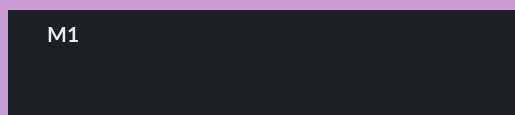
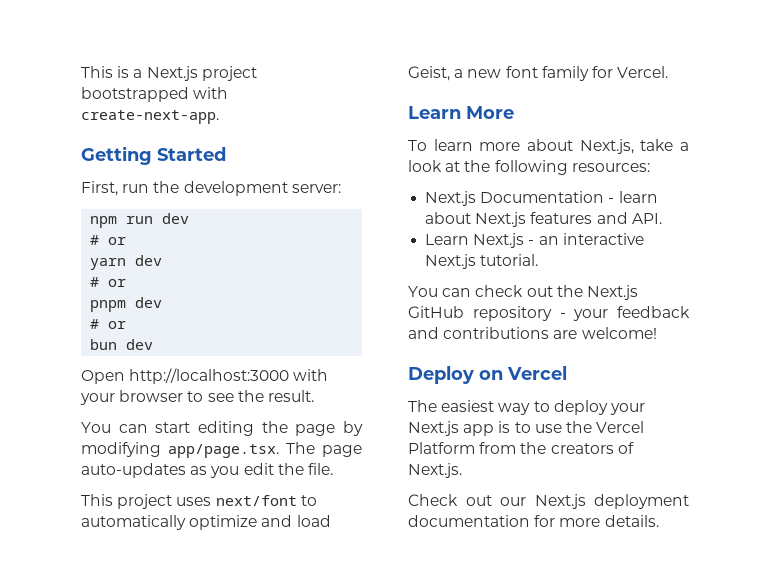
- M1
+ This is a Next.js project bootstrapped with create-next-app.
+ Getting Started
+ First, run the development server:
+ npm run dev
+ # or
+ yarn dev
+ # or
+ pnpm dev
+ # or
+ bun dev
+ Open http://localhost:3000 with your browser to see the result.
+ You can start editing the page by modifying app/page.tsx. The page auto-updates as you edit the file.
+ This project uses next/font to automatically optimize and load Geist, a new font family for Vercel.
+ Learn More
+ To learn more about Next.js, take a look at the following resources:
+ Next.js Documentation - learn about Next.js features and API.
+ Learn Next.js - an interactive Next.js tutorial.
+ You can check out the Next.js GitHub repository - your feedback and contributions are welcome!
+ Deploy on Vercel
+ The easiest way to deploy your Next.js app is to use the Vercel Platform from the creators of Next.js.
+ Check out our Next.js deployment documentation for more details.

